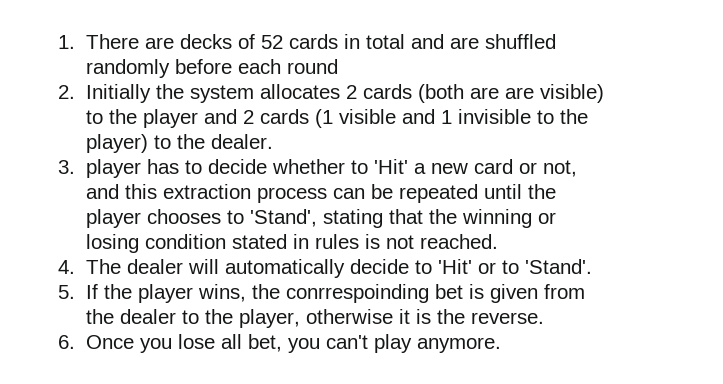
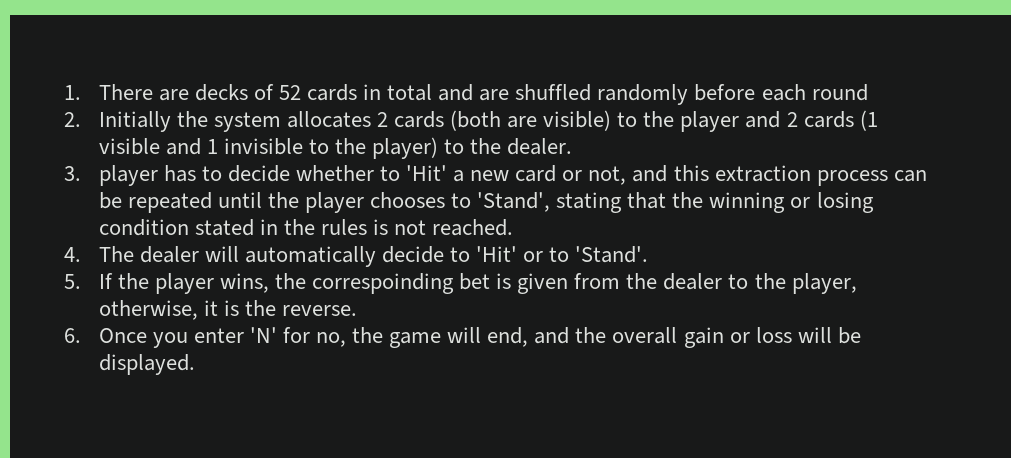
- 2. Initially the system allocates 2 cards (both are are visible) to the player and 2 cards (1 visible and 1 invisible to the player) to the dealer.
+ 2. Initially the system allocates 2 cards (both are visible) to the player and 2 cards (1 visible and 1 invisible to the player) to the dealer.
- 3. player has to decide whether to 'Hit' a new card or not, and this extraction process can be repeated until the player chooses to 'Stand', stating that the winning or losing condition stated in rules is not reached.
+ 3. player has to decide whether to 'Hit' a new card or not, and this extraction process can be repeated until the player chooses to 'Stand', stating that the winning or losing condition stated in the rules is not reached.
- 5. If the player wins, the conrrespoinding bet is given from the dealer to the player, otherwise it is the reverse.
+ 5. If the player wins, the correspoinding bet is given from the dealer to the player, otherwise, it is the reverse.
- 6. Once you lose all bet, you can't play anymore.
+ 6. Once you enter 'N' for no, the game will end, and the overall gain or loss will be displayed.

